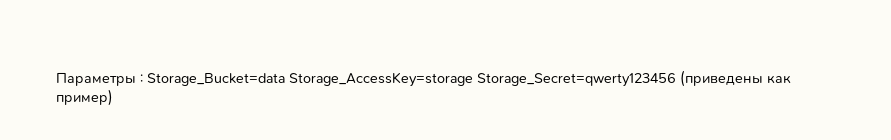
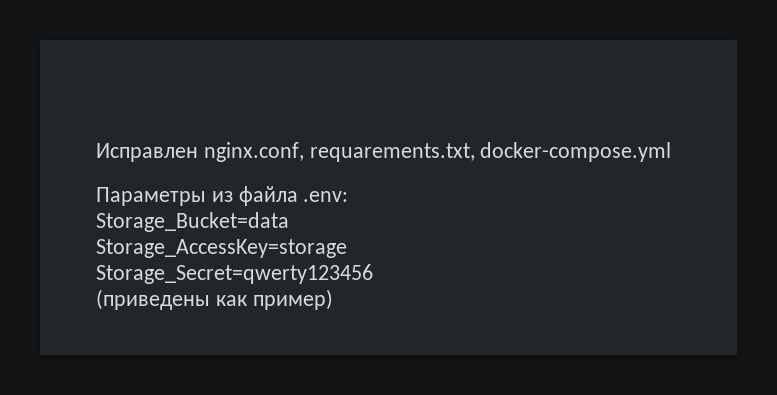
- Параметры : Storage_Bucket=data Storage_AccessKey=storage Storage_Secret=qwerty123456 (приведены как пример)
+ Исправлен nginx.conf, requarements.txt, docker-compose.yml
+ Параметры из файла .env:
+ Storage_Bucket=data
+ Storage_AccessKey=storage
+ Storage_Secret=qwerty123456
+ (приведены как пример)

